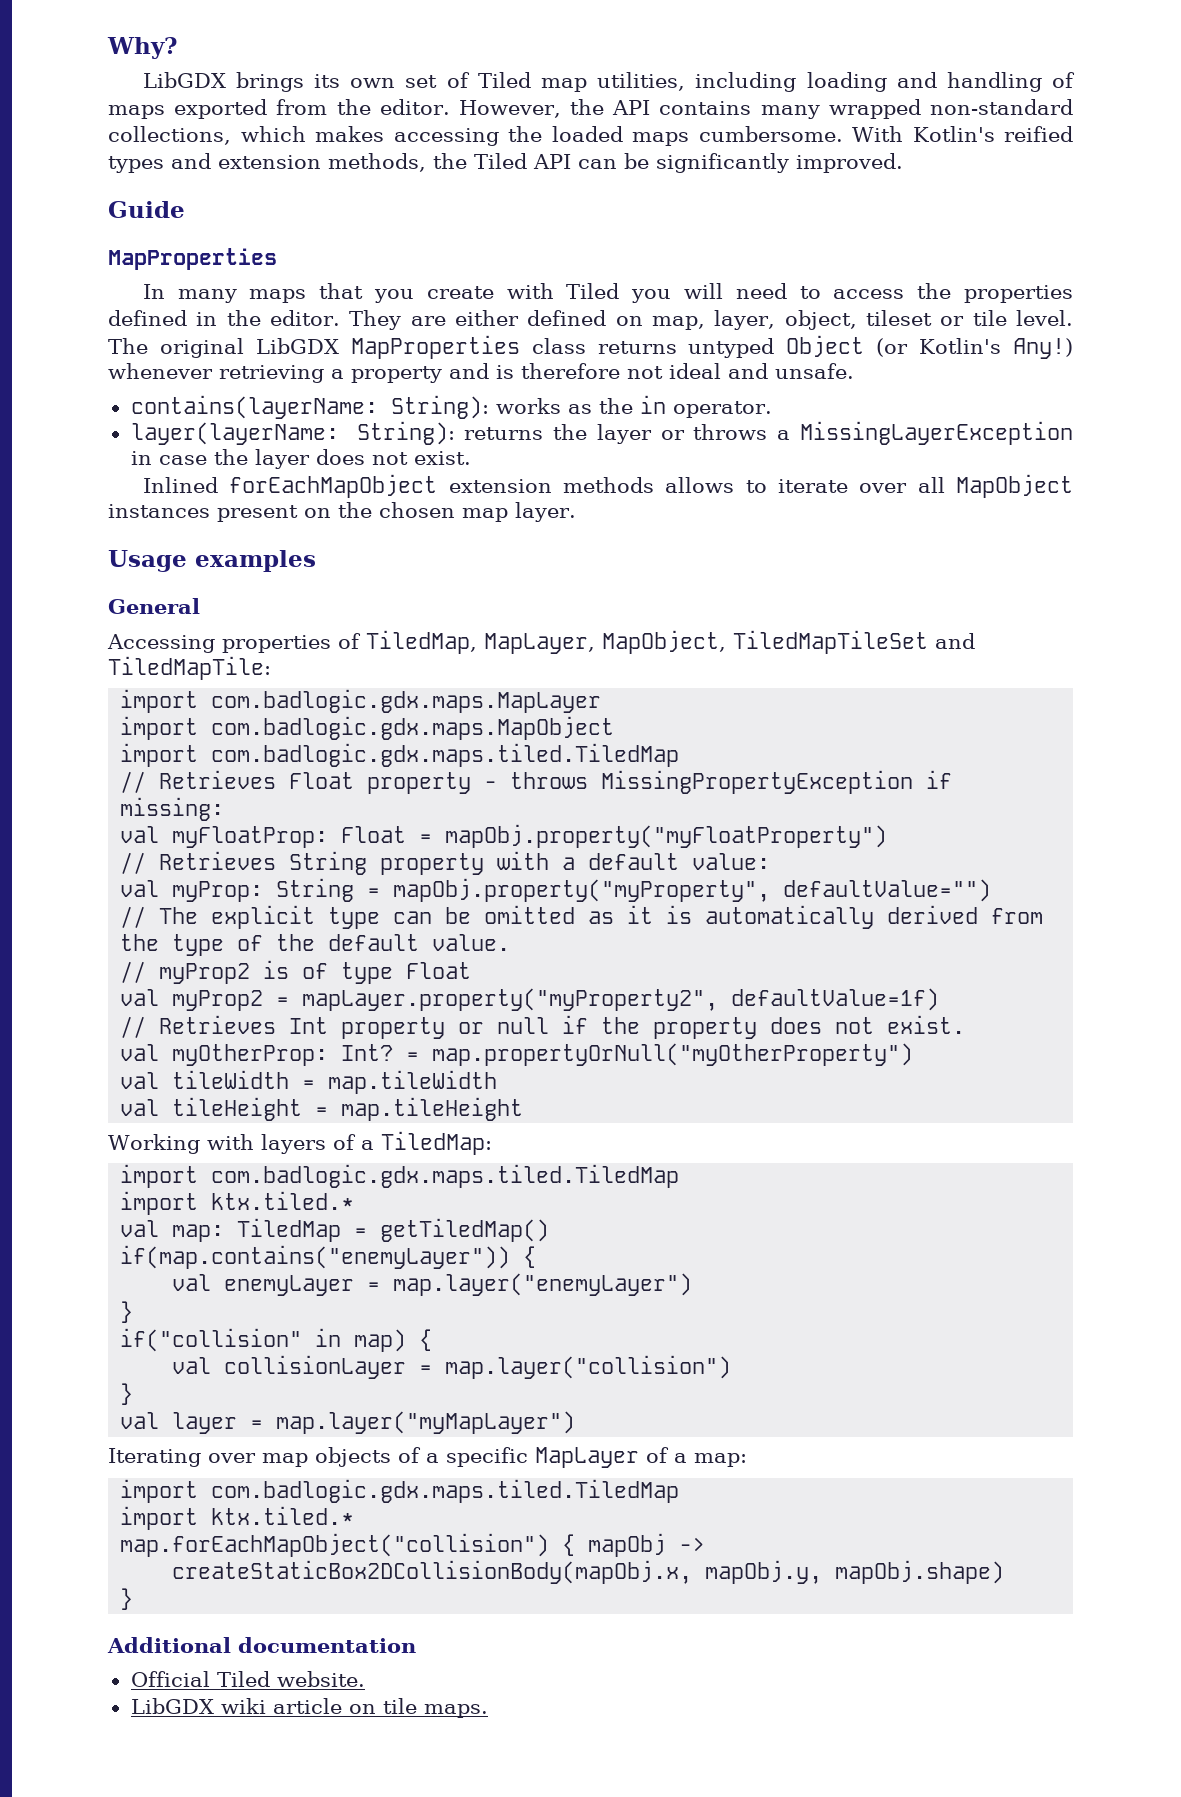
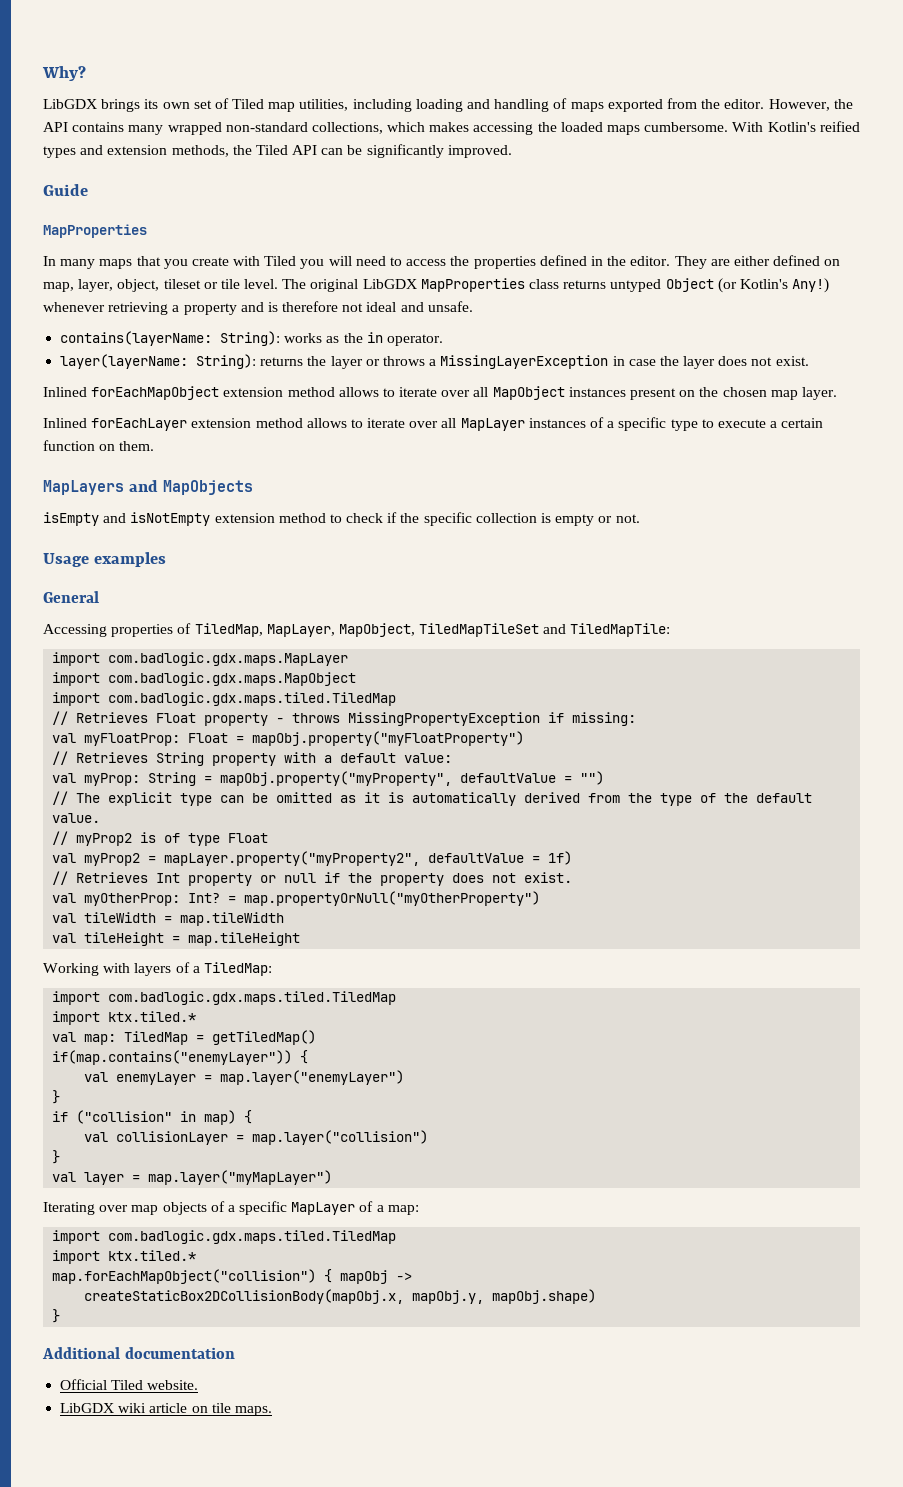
- Inlined forEachMapObject extension methods allows to iterate over all MapObject instances present on the chosen map layer.
+ Inlined forEachMapObject extension method allows to iterate over all MapObject instances present on the chosen map layer.
+ Inlined forEachLayer extension method allows to iterate over all MapLayer instances of a specific type to execute a certain function on them.
+ MapLayers and MapObjects
+ isEmpty and isNotEmpty extension method to check if the specific collection is empty or not.
- val myProp: String = mapObj.property("myProperty", defaultValue="")
+ val myProp: String = mapObj.property("myProperty", defaultValue = "")
- val myProp2 = mapLayer.property("myProperty2", defaultValue=1f)
+ val myProp2 = mapLayer.property("myProperty2", defaultValue = 1f)
- if("collision" in map) {
+ if ("collision" in map) {

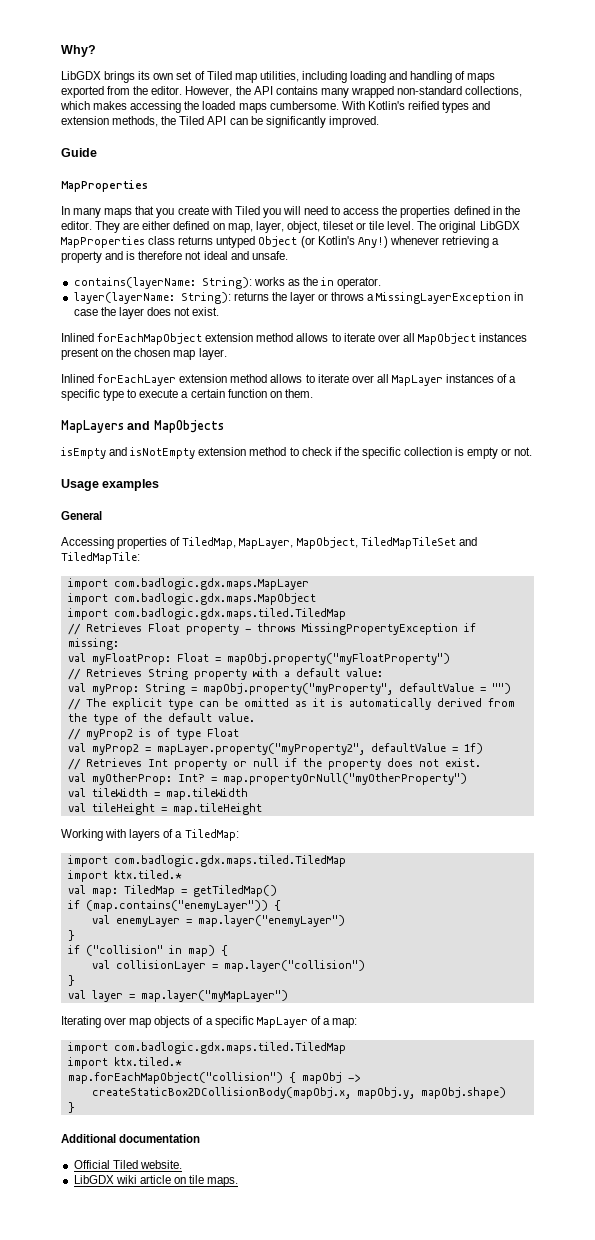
- if(map.contains("enemyLayer")) {
+ if (map.contains("enemyLayer")) {

